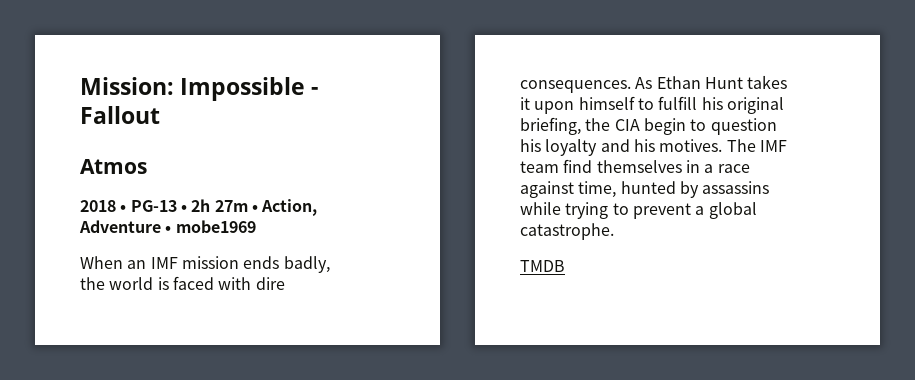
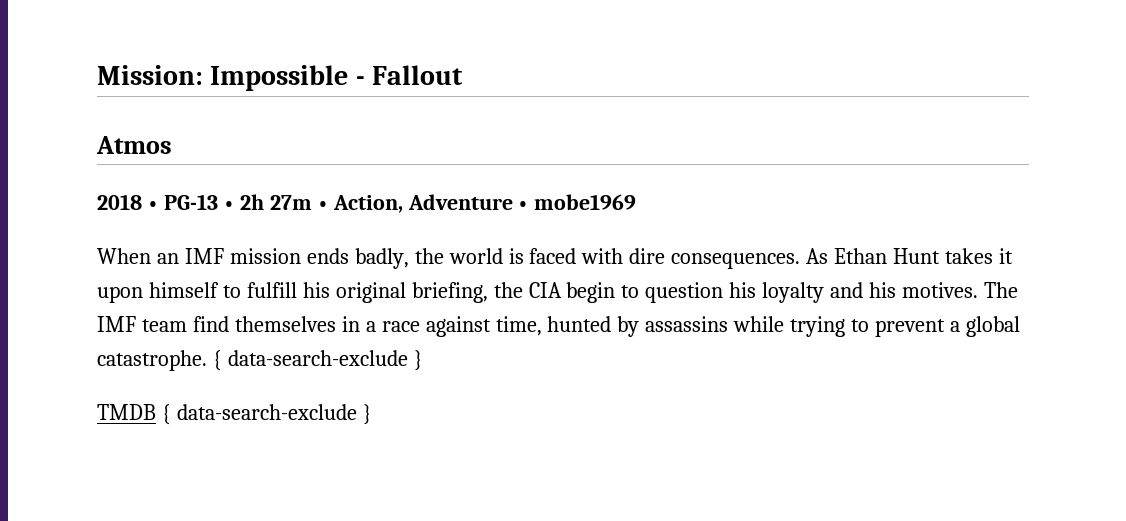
- The IMF team find themselves in a race against time, hunted by assassins while trying to prevent a global catastrophe.
- TMDB
+ The IMF team find themselves in a race against time, hunted by assassins while trying to prevent a global catastrophe. { data-search-exclude }
+ TMDB { data-search-exclude }

